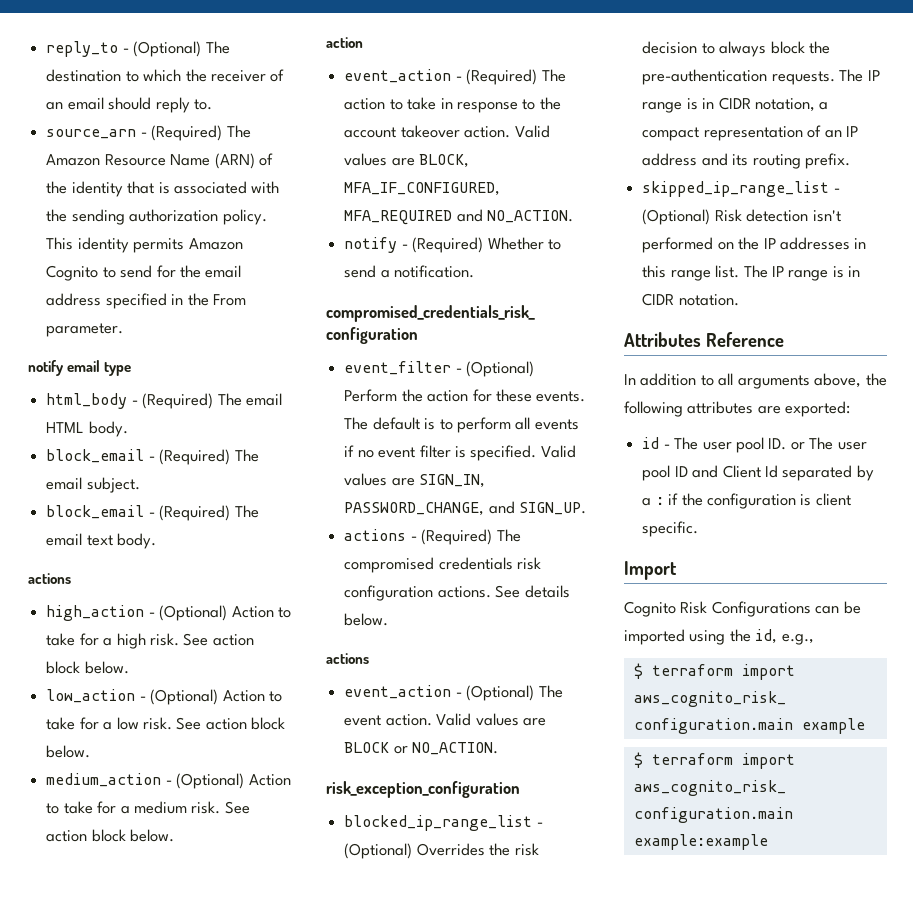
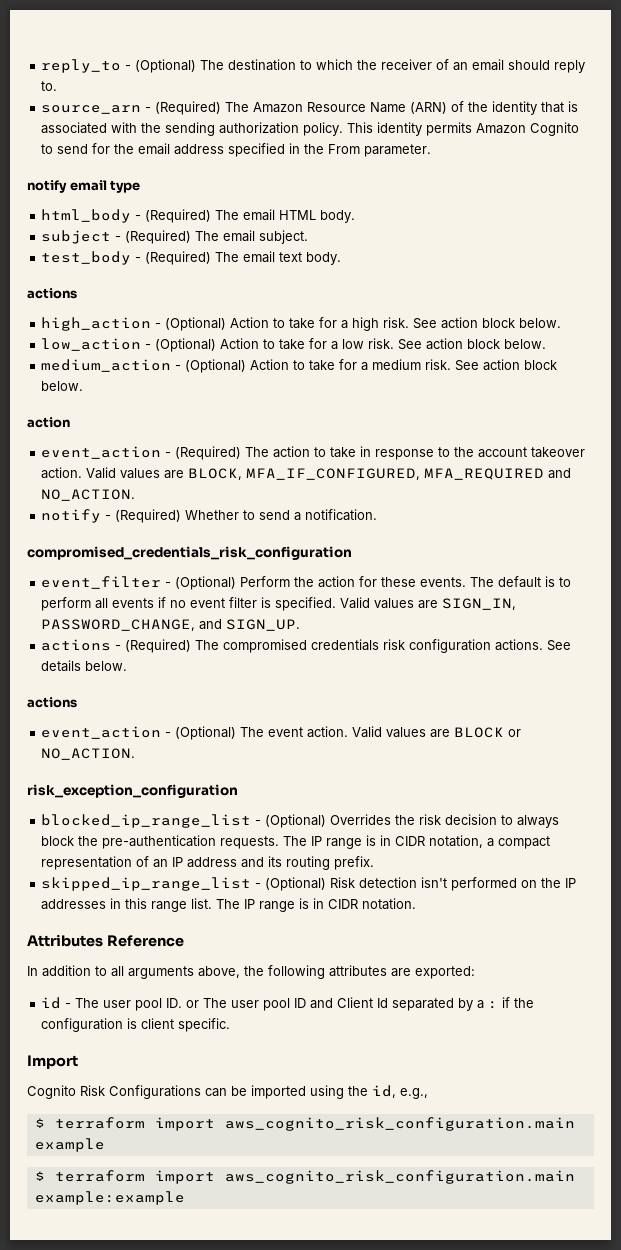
- block_email - (Required) The email subject.
+ subject - (Required) The email subject.
- block_email - (Required) The email text body.
+ test_body - (Required) The email text body.

